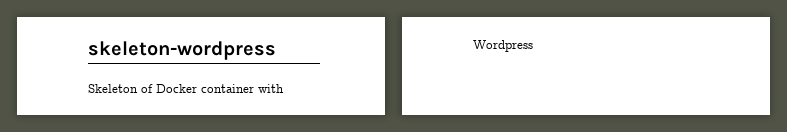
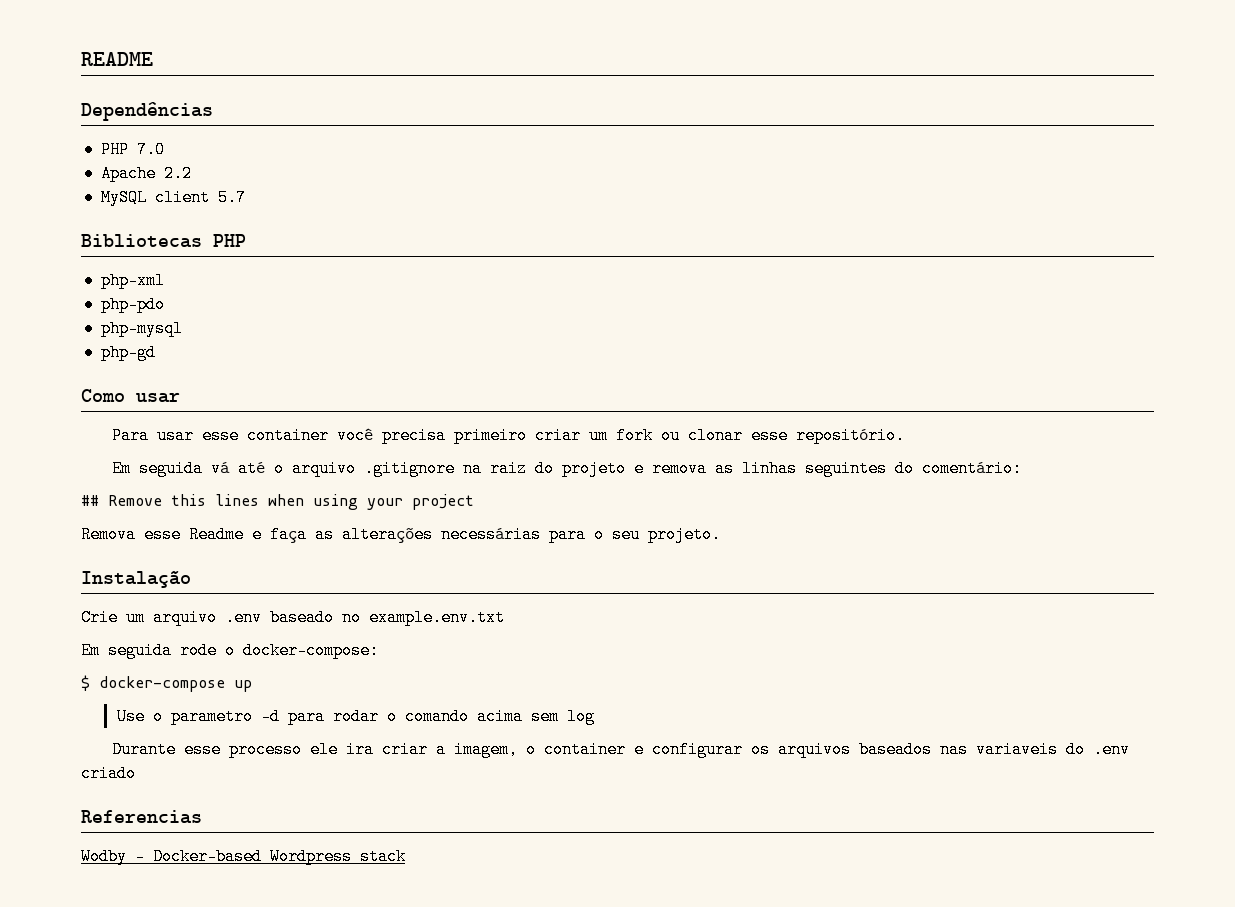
- skeleton-wordpress
- Skeleton of Docker container with Wordpress
+ README
+ Dependências
+ PHP 7.0
+ Apache 2.2
+ MySQL client 5.7
+ Bibliotecas PHP
+ php-xml
+ php-pdo
+ php-mysql
+ php-gd
+ Como usar
+ Para usar esse container você precisa primeiro criar um fork ou clonar esse repositório.
+ Em seguida vá até o arquivo .gitignore na raiz do projeto e remova as linhas seguintes do comentário:
+ ## Remove this lines when using your project
+ Remova esse Readme e faça as alterações necessárias para o seu projeto.
+ Instalação
+ Crie um arquivo .env baseado no example.env.txt
+ Em seguida rode o docker-compose:
+ $ docker-compose up
+ Use o parametro -d para rodar o comando acima sem log
+ Durante esse processo ele ira criar a imagem, o container e configurar os arquivos baseados nas variaveis do .env criado
+ Referencias
+ Wodby - Docker-based Wordpress stack

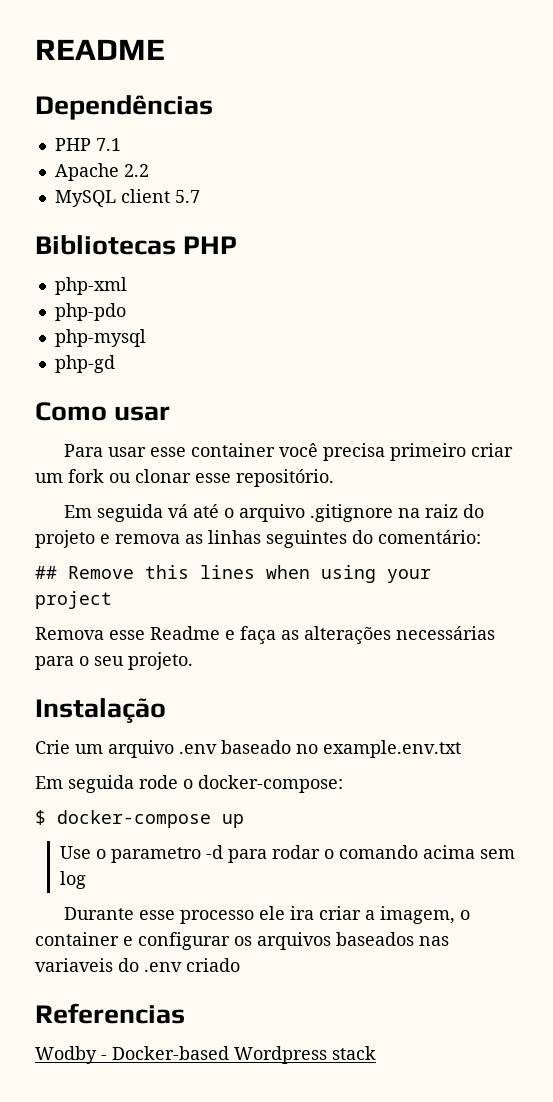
- PHP 7.0
+ PHP 7.1

